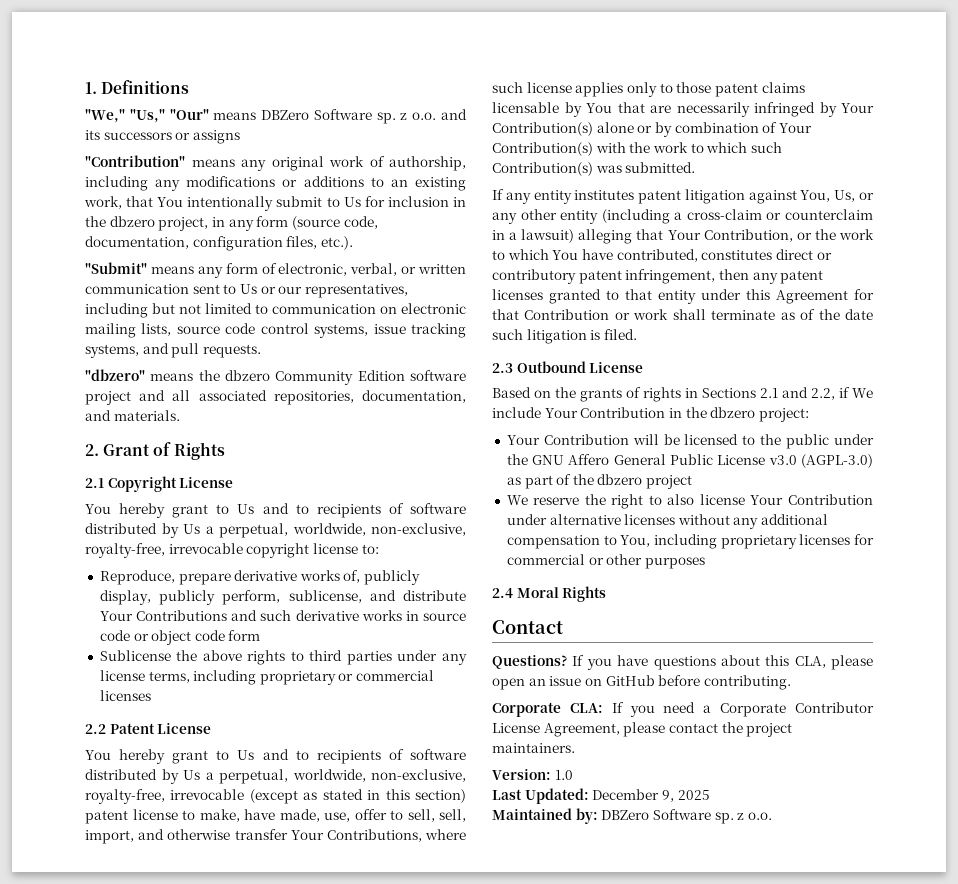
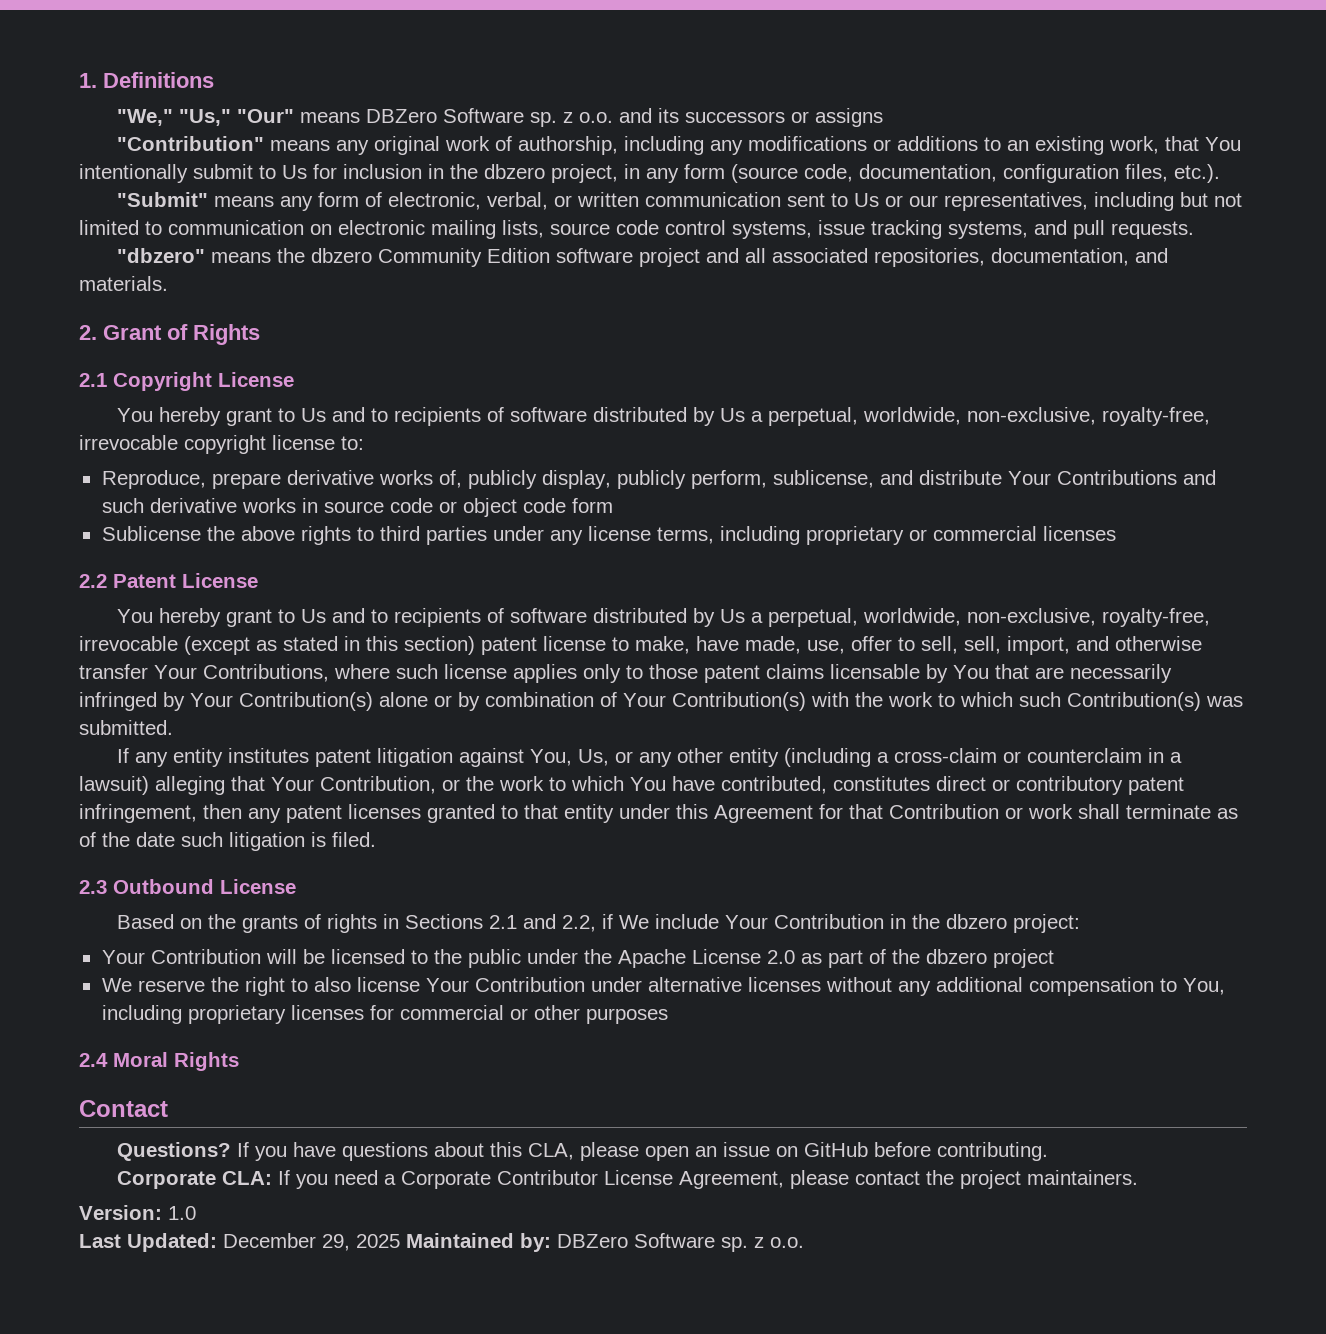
- Your Contribution will be licensed to the public under the GNU Affero General Public License v3.0 (AGPL-3.0) as part of the dbzero project
+ Your Contribution will be licensed to the public under the Apache License 2.0 as part of the dbzero project
- Last Updated: December 9, 2025
- Maintained by: DBZero Software sp. z o.o.
+ Last Updated: December 29, 2025 Maintained by: DBZero Software sp. z o.o.

